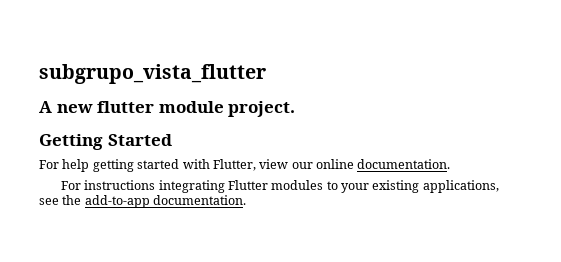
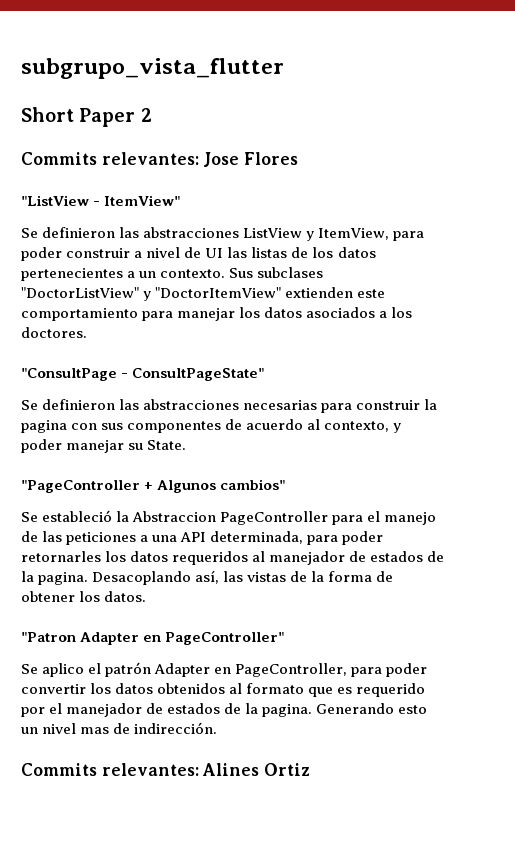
- A new flutter module project.
- Getting Started
- For help getting started with Flutter, view our online documentation.
- For instructions integrating Flutter modules to your existing applications, see the add-to-app documentation.
+ Short Paper 2
+ Commits relevantes: Jose Flores
+ "ListView - ItemView"
+ Se definieron las abstracciones ListView y ItemView, para poder construir a nivel de UI las listas de los datos pertenecientes a un contexto. Sus subclases "DoctorListView" y "DoctorItemView" extienden este comportamiento para manejar los datos asociados a los doctores.
+ "ConsultPage - ConsultPageState"
+ Se definieron las abstracciones necesarias para construir la pagina con sus componentes de acuerdo al contexto, y poder manejar su State.
+ "PageController + Algunos cambios"
+ Se estableció la Abstraccion PageController para el manejo de las peticiones a una API determinada, para poder retornarles los datos requeridos al manejador de estados de la pagina. Desacoplando así, las vistas de la forma de obtener los datos.
+ "Patron Adapter en PageController"
+ Se aplico el patrón Adapter en PageController, para poder convertir los datos obtenidos al formato que es requerido por el manejador de estados de la pagina. Generando esto un nivel mas de indirección.
+ Commits relevantes: Alines Ortiz

